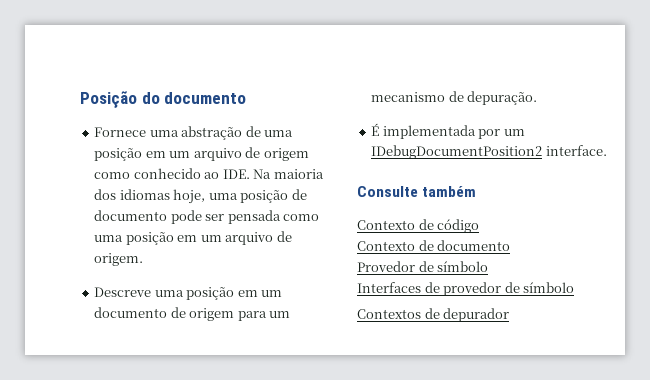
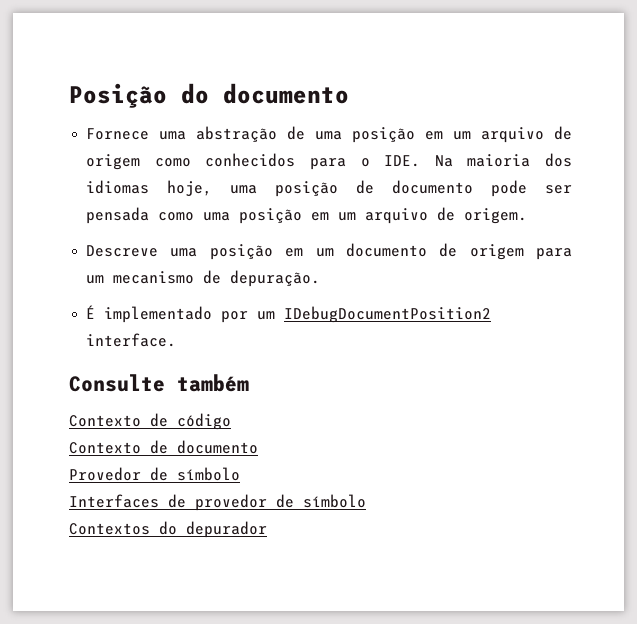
- Fornece uma abstração de uma posição em um arquivo de origem como conhecido ao IDE. Na maioria dos idiomas hoje, uma posição de documento pode ser pensada como uma posição em um arquivo de origem.
+ Fornece uma abstração de uma posição em um arquivo de origem como conhecidos para o IDE. Na maioria dos idiomas hoje, uma posição de documento pode ser pensada como uma posição em um arquivo de origem.
- É implementada por um IDebugDocumentPosition2 interface.
+ É implementado por um IDebugDocumentPosition2 interface.
- Contextos de depurador
+ Contextos do depurador

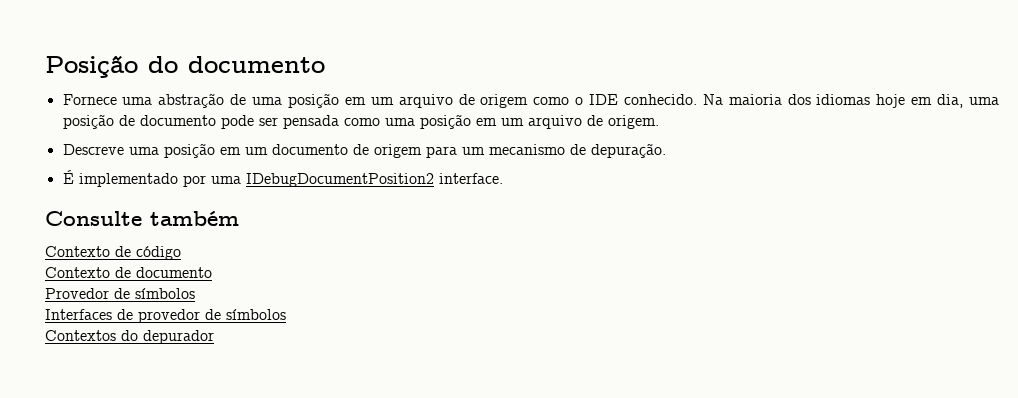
- Fornece uma abstração de uma posição em um arquivo de origem como conhecidos para o IDE. Na maioria dos idiomas hoje, uma posição de documento pode ser pensada como uma posição em um arquivo de origem.
+ Fornece uma abstração de uma posição em um arquivo de origem como o IDE conhecido. Na maioria dos idiomas hoje em dia, uma posição de documento pode ser pensada como uma posição em um arquivo de origem.
- É implementado por um IDebugDocumentPosition2 interface.
+ É implementado por uma IDebugDocumentPosition2 interface.
- Provedor de símbolo
+ Provedor de símbolos
- Interfaces de provedor de símbolo
+ Interfaces de provedor de símbolos

